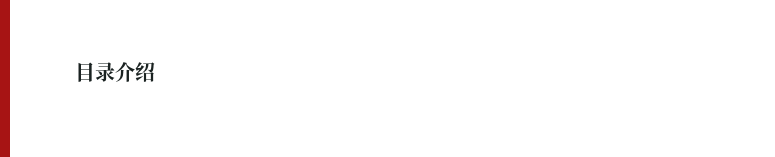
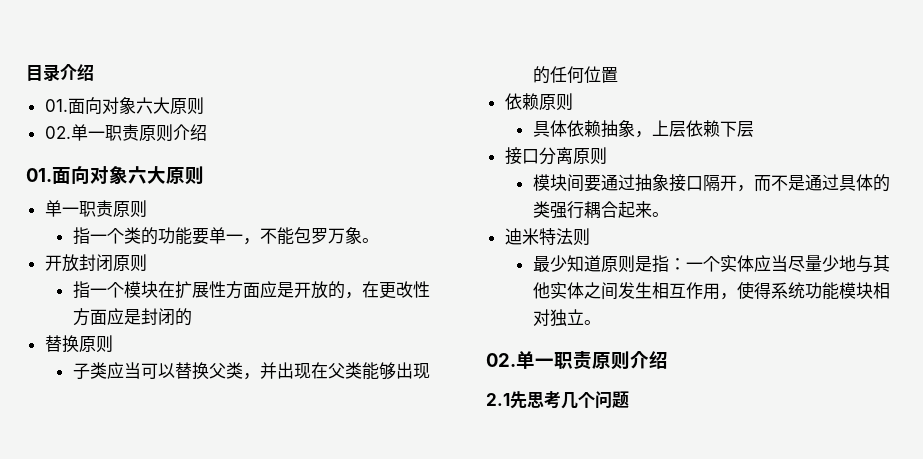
  目录介绍
+ 01.面向对象六大原则
+ 02.单一职责原则介绍
+ 01.面向对象六大原则
+ 单一职责原则
+ 指一个类的功能要单一，不能包罗万象。
+ 开放封闭原则
+ 指一个模块在扩展性方面应是开放的，在更改性方面应是封闭的
+ 替换原则
+ 子类应当可以替换父类，并出现在父类能够出现的任何位置
+ 依赖原则
+ 具体依赖抽象，上层依赖下层
+ 接口分离原则
+ 模块间要通过抽象接口隔开，而不是通过具体的类强行耦合起来。
+ 迪米特法则
+ 最少知道原则是指：一个实体应当尽量少地与其他实体之间发生相互作用，使得系统功能模块相对独立。
+ 02.单一职责原则介绍
+ 2.1先思考几个问题

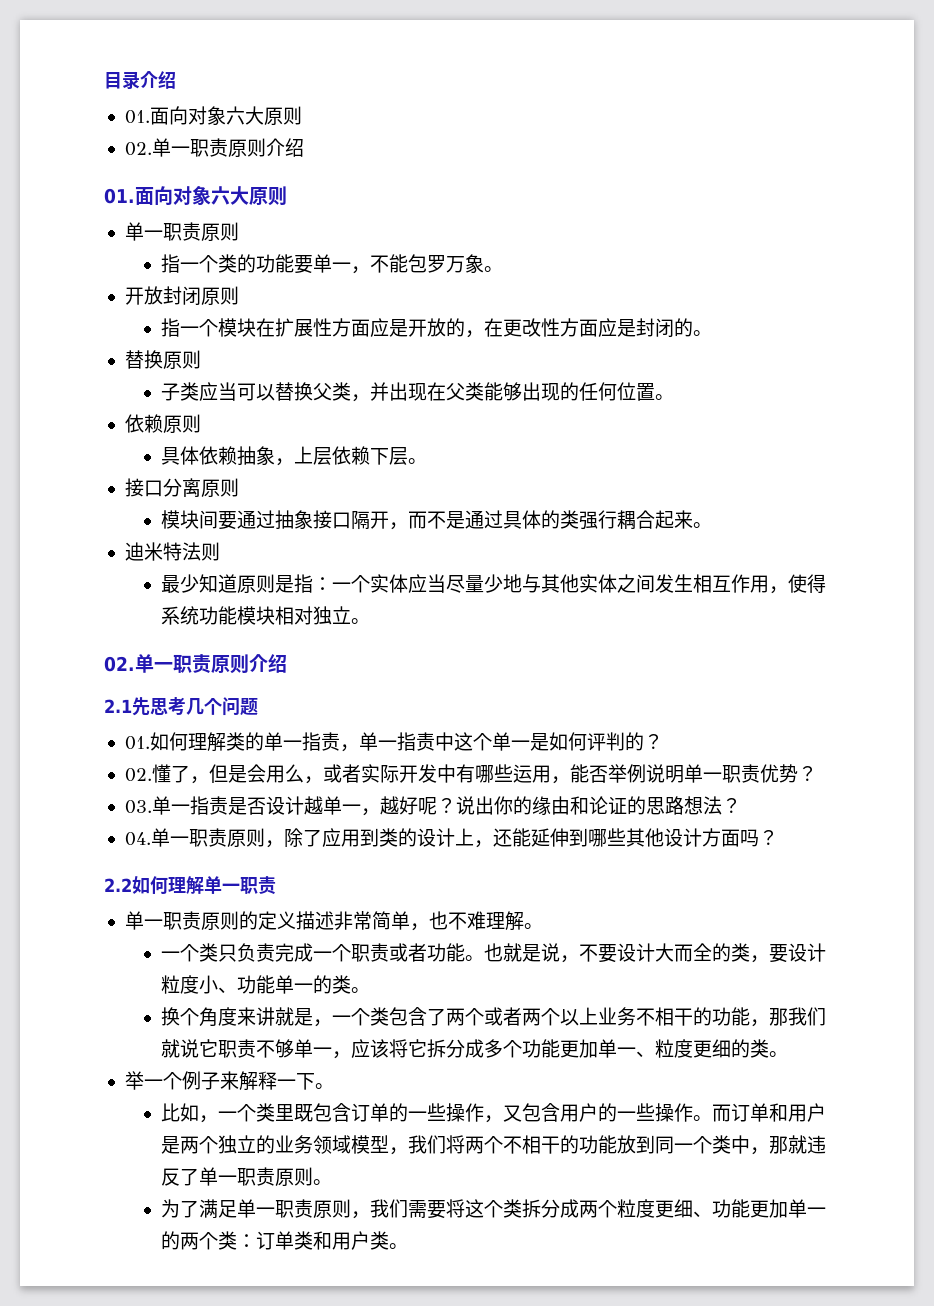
- 指一个模块在扩展性方面应是开放的，在更改性方面应是封闭的
+ 指一个模块在扩展性方面应是开放的，在更改性方面应是封闭的。
- 子类应当可以替换父类，并出现在父类能够出现的任何位置
+ 子类应当可以替换父类，并出现在父类能够出现的任何位置。
- 具体依赖抽象，上层依赖下层
+ 具体依赖抽象，上层依赖下层。
+ 01.如何理解类的单一指责，单一指责中这个单一是如何评判的？
+ 02.懂了，但是会用么，或者实际开发中有哪些运用，能否举例说明单一职责优势？
+ 03.单一指责是否设计越单一，越好呢？说出你的缘由和论证的思路想法？
+ 04.单一职责原则，除了应用到类的设计上，还能延伸到哪些其他设计方面吗？
+ 2.2如何理解单一职责
+ 单一职责原则的定义描述非常简单，也不难理解。
+ 一个类只负责完成一个职责或者功能。也就是说，不要设计大而全的类，要设计粒度小、功能单一的类。
+ 换个角度来讲就是，一个类包含了两个或者两个以上业务不相干的功能，那我们就说它职责不够单一，应该将它拆分成多个功能更加单一、粒度更细的类。
+ 举一个例子来解释一下。
+ 比如，一个类里既包含订单的一些操作，又包含用户的一些操作。而订单和用户是两个独立的业务领域模型，我们将两个不相干的功能放到同一个类中，那就违反了单一职责原则。
+ 为了满足单一职责原则，我们需要将这个类拆分成两个粒度更细、功能更加单一的两个类：订单类和用户类。

